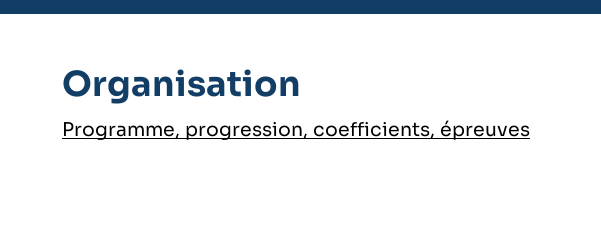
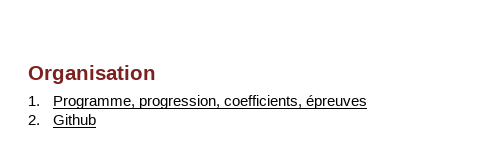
- Programme, progression, coefficients, épreuves
+ 1. Programme, progression, coefficients, épreuves
+ 2. Github

